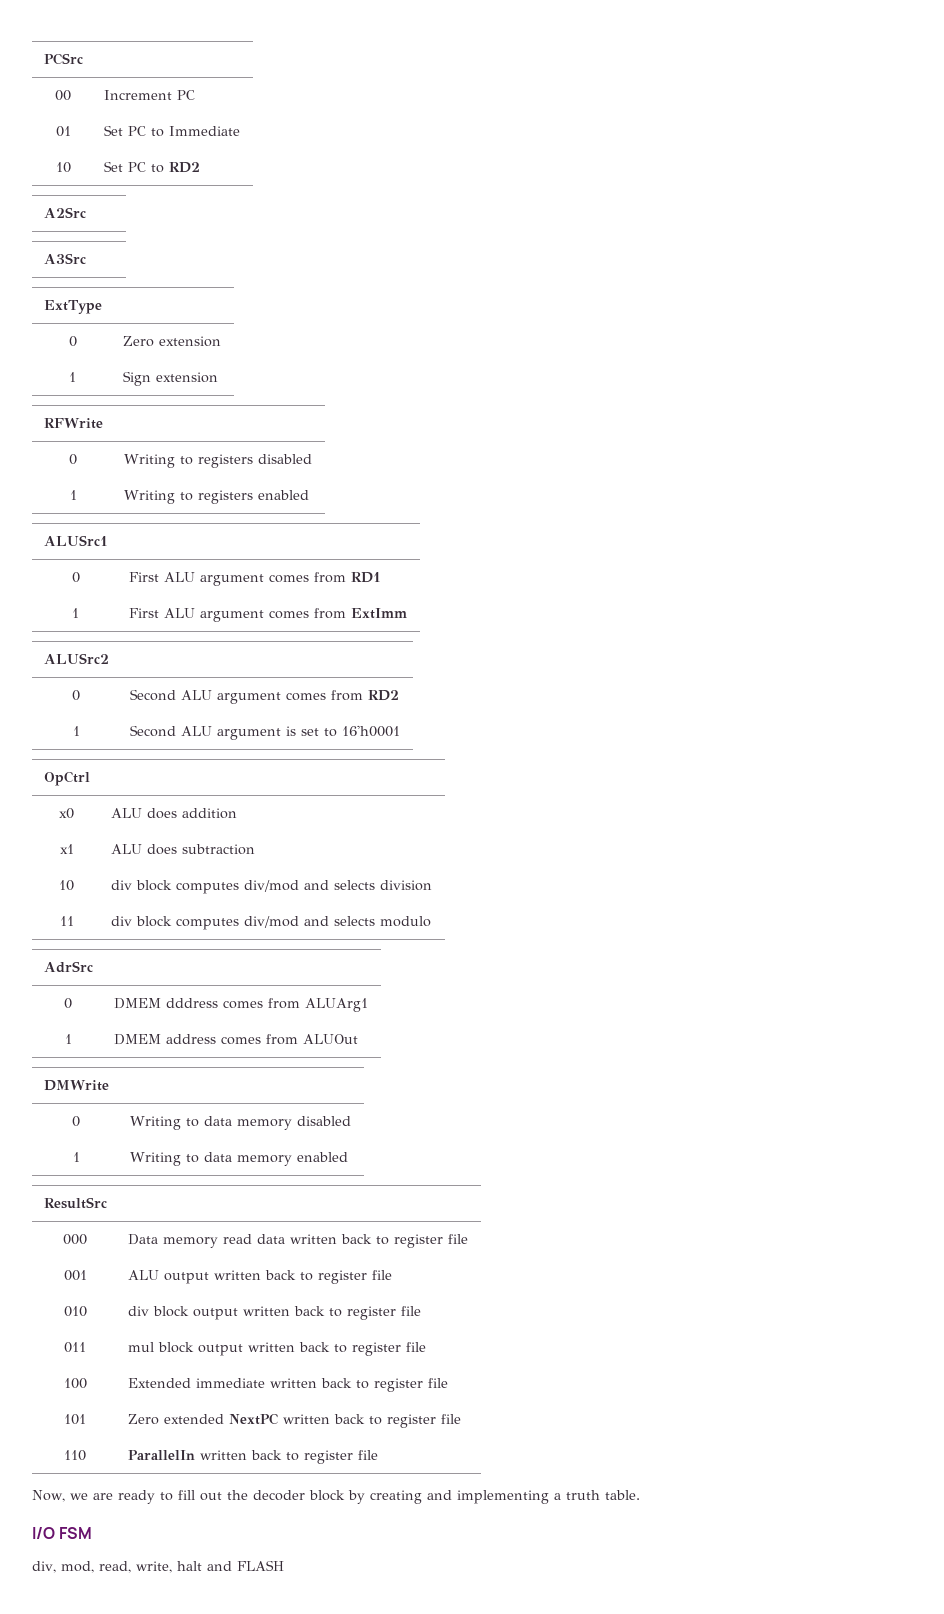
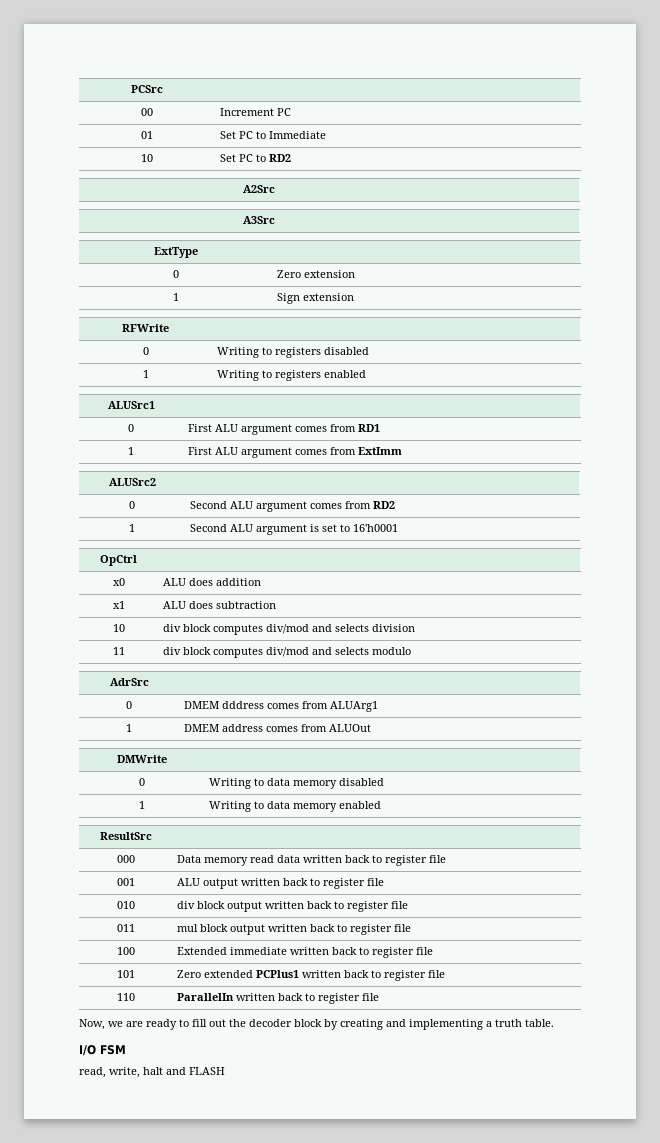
- 101 | Zero extended NextPC written back to register file
+ 101 | Zero extended PCPlus1 written back to register file
- div, mod, read, write, halt and FLASH
+ read, write, halt and FLASH

